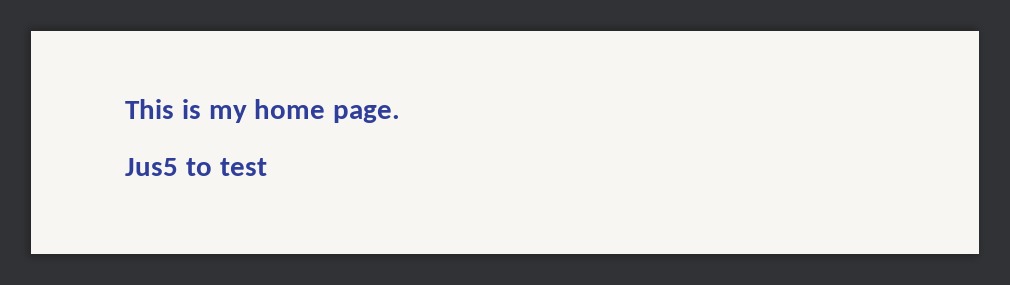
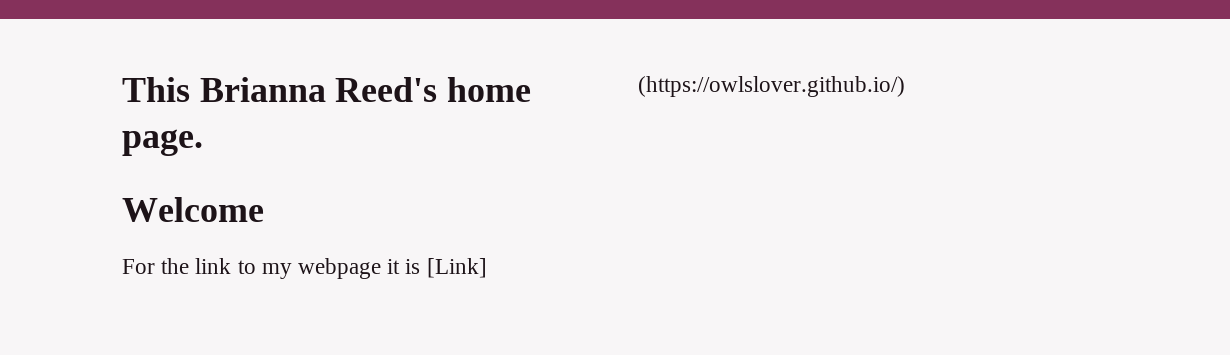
- This is my home page.
+ This Brianna Reed's home page.
- Jus5 to test
+ Welcome
+ For the link to my webpage it is [Link] (https://owlslover.github.io/)

